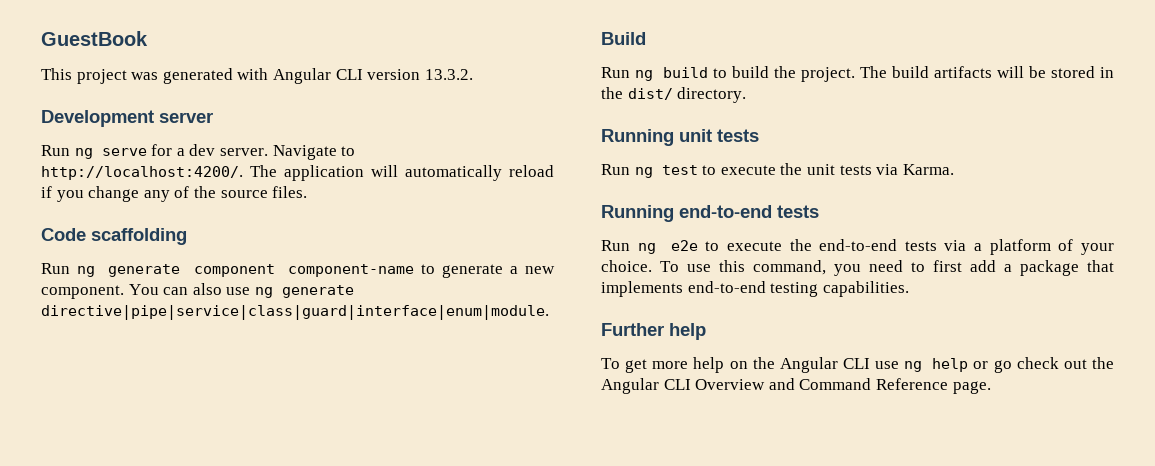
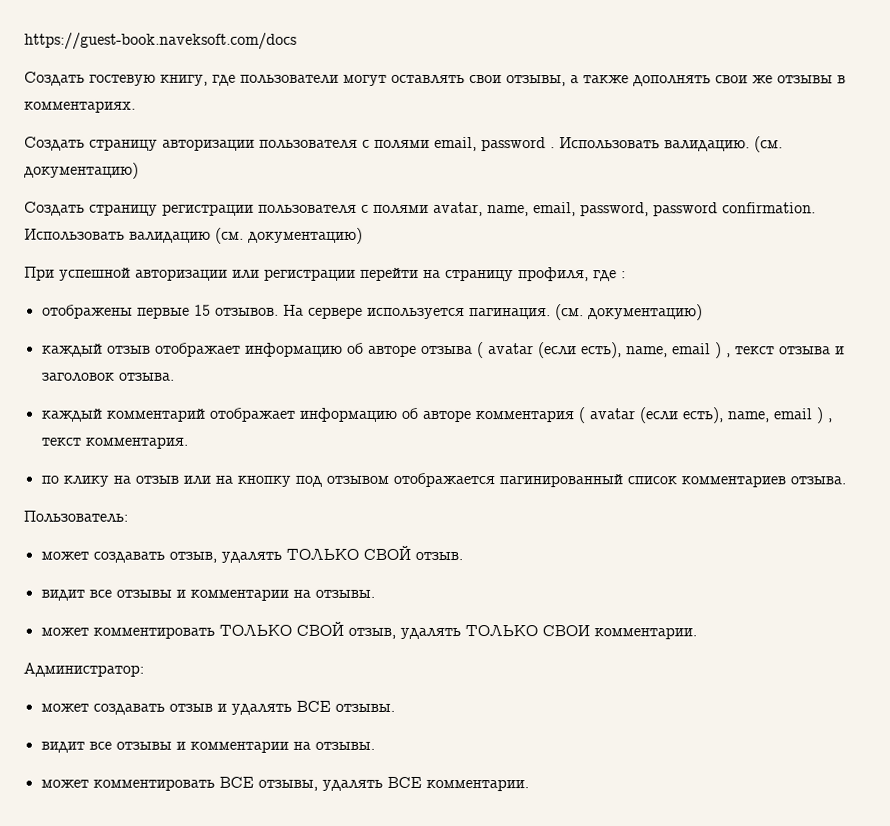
- GuestBook
- This project was generated with Angular CLI version 13.3.2.
- Development server
- Run ng serve for a dev server. Navigate to http://localhost:4200/. The application will automatically reload if you change any of the source files.
- Code scaffolding
- Run ng generate component component-name to generate a new component. You can also use ng generate directive|pipe|service|class|guard|interface|enum|module.
- Build
- Run ng build to build the project. The build artifacts will be stored in the dist/ directory.
- Running unit tests
- Run ng test to execute the unit tests via Karma.
- Running end-to-end tests
- Run ng e2e to execute the end-to-end tests via a platform of your choice. To use this command, you need to first add a package that implements end-to-end testing capabilities.
- Further help
- To get more help on the Angular CLI use ng help or go check out the Angular CLI Overview and Command Reference page.
+ https://guest-book.naveksoft.com/docs
+ Создать гостевую книгу, где пользователи могут оставлять свои отзывы, а также дополнять свои же отзывы в комментариях.
+ Создать страницу авторизации пользователя с полями email, password . Использовать валидацию. (см. документацию)
+ Создать страницу регистрации пользователя с полями avatar, name, email, password, password confirmation. Использовать валидацию (см. документацию)
+ При успешной авторизации или регистрации перейти на страницу профиля, где :
+ отображены первые 15 отзывов. На сервере используется пагинация. (см. документацию)
+ каждый отзыв отображает информацию об авторе отзыва ( avatar (если есть), name, email ) , текст отзыва и заголовок отзыва.
+ каждый комментарий отображает информацию об авторе комментария ( avatar (если есть), name, email ) , текст комментария.
+ по клику на отзыв или на кнопку под отзывом отображается пагинированный список комментариев отзыва.
+ Пользователь:
+ может создавать отзыв, удалять ТОЛЬКО СВОЙ отзыв.
+ видит все отзывы и комментарии на отзывы.
+ может комментировать ТОЛЬКО СВОЙ отзыв, удалять ТОЛЬКО СВОИ комментарии.
+ Администратор:
+ может создавать отзыв и удалять ВСЕ отзывы.
+ видит все отзывы и комментарии на отзывы.
+ может комментировать ВСЕ отзывы, удалять ВСЕ комментарии.

